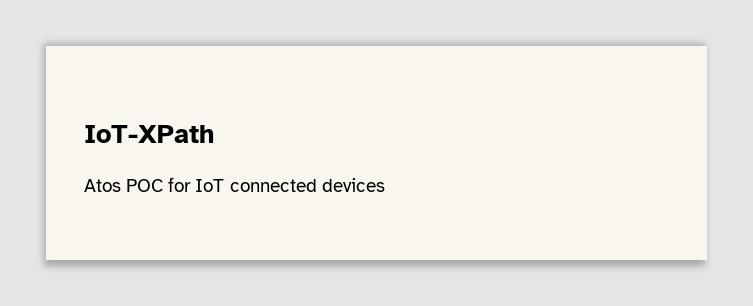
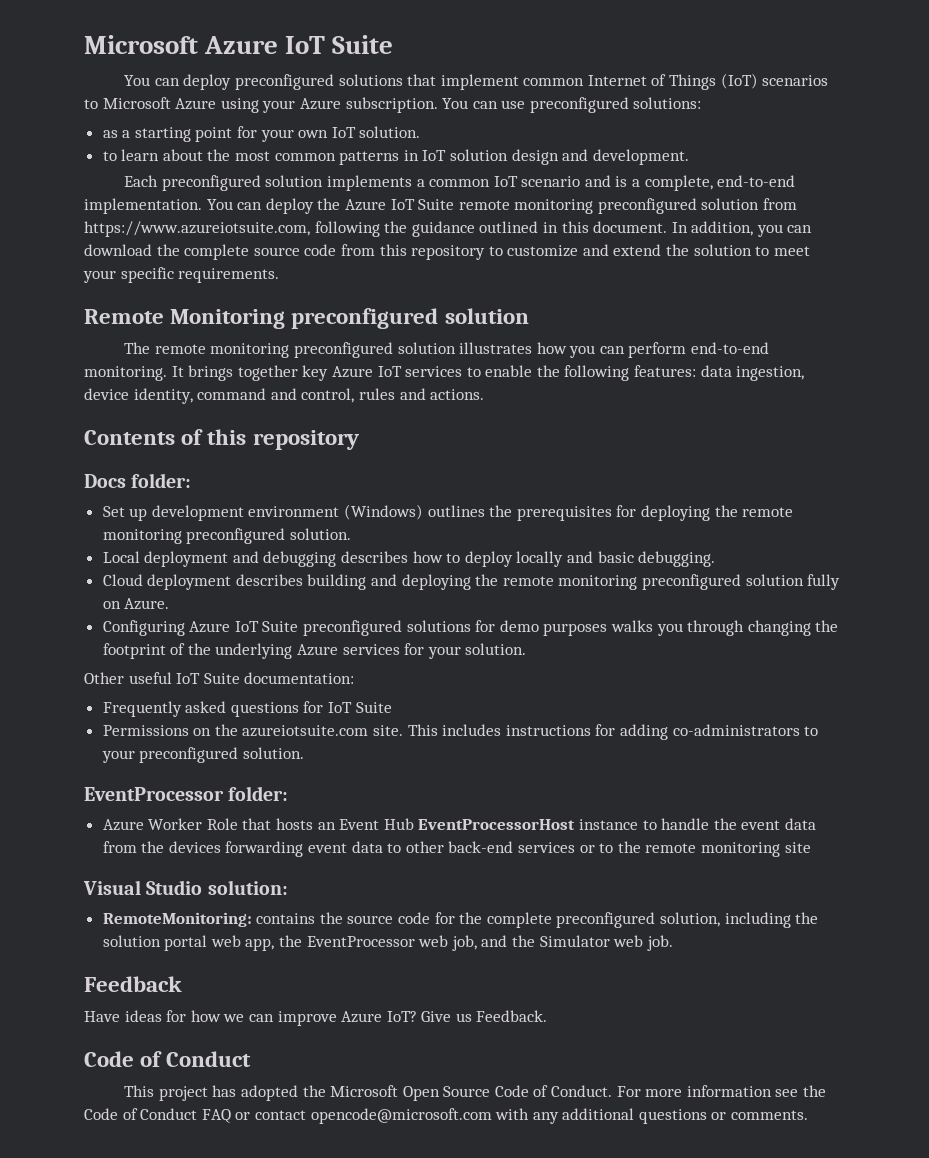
- IoT-XPath
- Atos POC for IoT connected devices
+ Microsoft Azure IoT Suite
+ You can deploy preconfigured solutions that implement common Internet of Things (IoT) scenarios to Microsoft Azure using your Azure subscription. You can use preconfigured solutions:
+ as a starting point for your own IoT solution.
+ to learn about the most common patterns in IoT solution design and development.
+ Each preconfigured solution implements a common IoT scenario and is a complete, end-to-end implementation. You can deploy the Azure IoT Suite remote monitoring preconfigured solution from https://www.azureiotsuite.com, following the guidance outlined in this document. In addition, you can download the complete source code from this repository to customize and extend the solution to meet your specific requirements.
+ Remote Monitoring preconfigured solution
+ The remote monitoring preconfigured solution illustrates how you can perform end-to-end monitoring. It brings together key Azure IoT services to enable the following features: data ingestion, device identity, command and control, rules and actions.
+ Contents of this repository
+ Docs folder:
+ Set up development environment (Windows) outlines the prerequisites for deploying the remote monitoring preconfigured solution.
+ Local deployment and debugging describes how to deploy locally and basic debugging.
+ Cloud deployment describes building and deploying the remote monitoring preconfigured solution fully on Azure.
+ Configuring Azure IoT Suite preconfigured solutions for demo purposes walks you through changing the footprint of the underlying Azure services for your solution.
+ Other useful IoT Suite documentation:
+ Frequently asked questions for IoT Suite
+ Permissions on the azureiotsuite.com site. This includes instructions for adding co-administrators to your preconfigured solution.
+ EventProcessor folder:
+ Azure Worker Role that hosts an Event Hub EventProcessorHost instance to handle the event data from the devices forwarding event data to other back-end services or to the remote monitoring site
+ Visual Studio solution:
+ RemoteMonitoring: contains the source code for the complete preconfigured solution, including the solution portal web app, the EventProcessor web job, and the Simulator web job.
+ Feedback
+ Have ideas for how we can improve Azure IoT? Give us Feedback.
+ Code of Conduct
+ This project has adopted the Microsoft Open Source Code of Conduct. For more information see the Code of Conduct FAQ or contact opencode@microsoft.com with any additional questions or comments.

